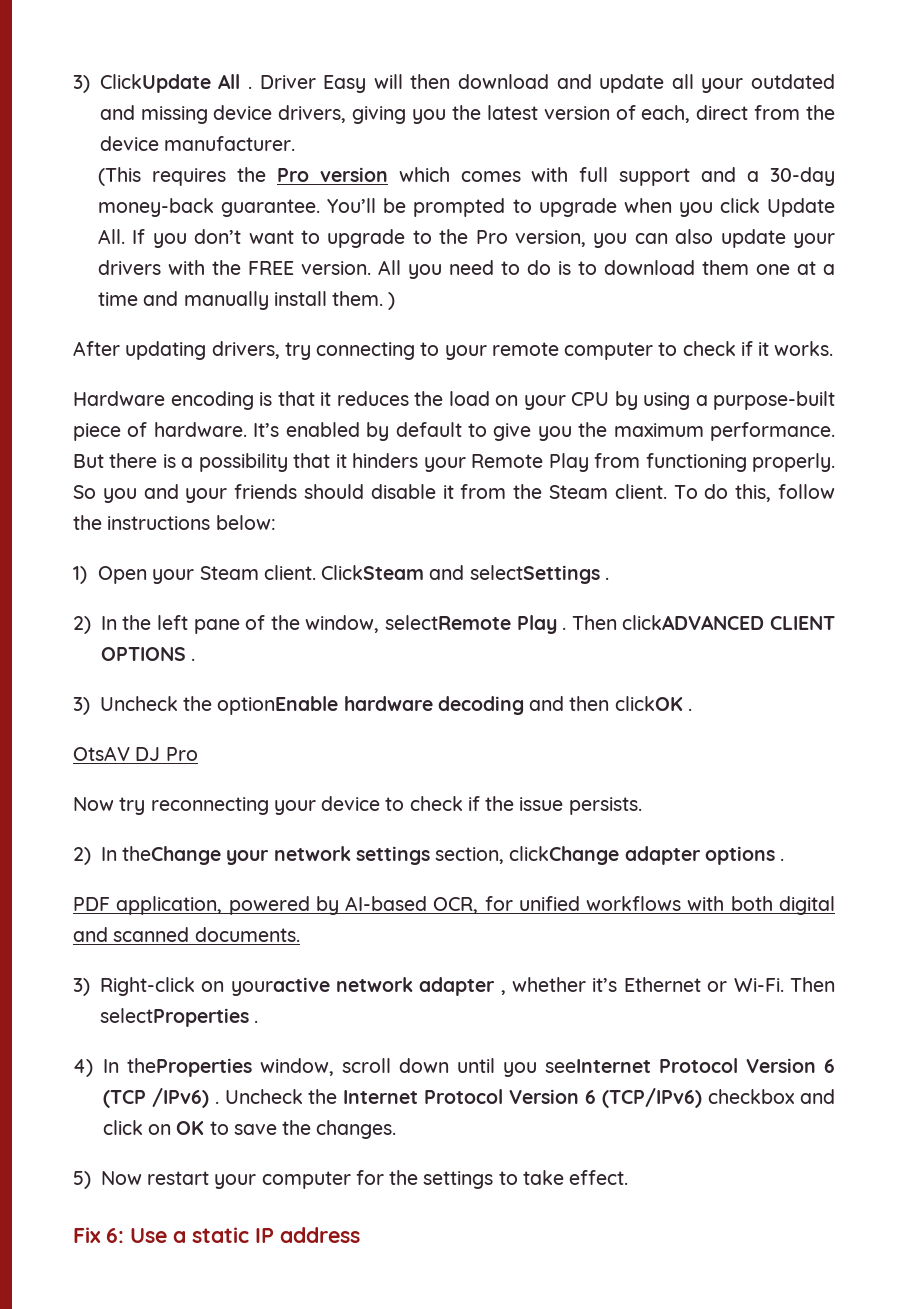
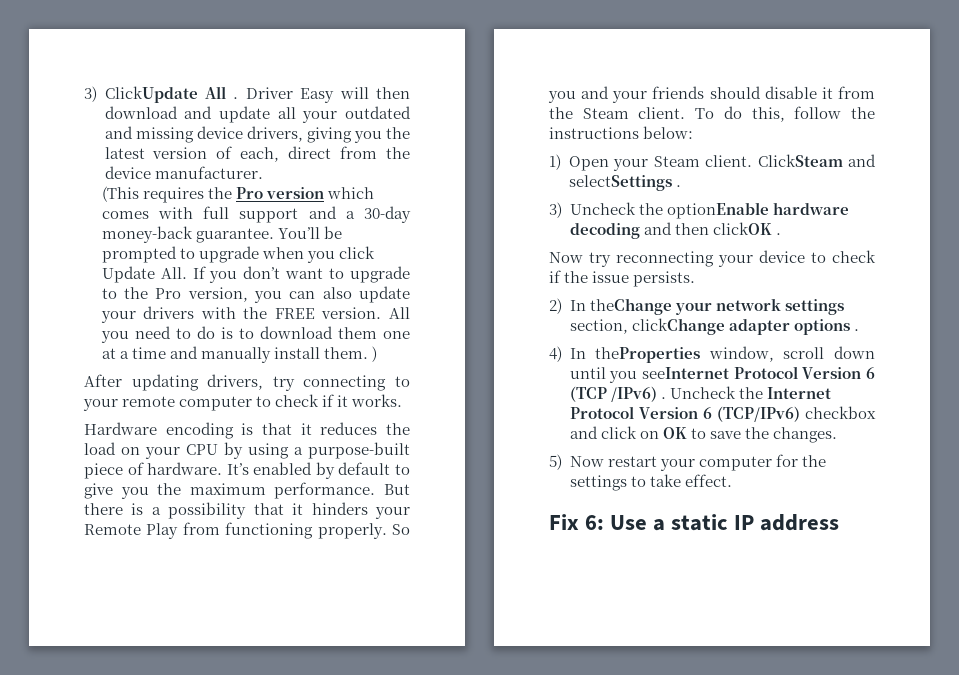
- 2) In the left pane of the window, selectRemote Play . Then clickADVANCED CLIENT OPTIONS .
- OtsAV DJ Pro
- PDF application, powered by AI-based OCR, for unified workflows with both digital and scanned documents.
- 3) Right-click on youractive network adapter , whether it’s Ethernet or Wi-Fi. Then selectProperties .

